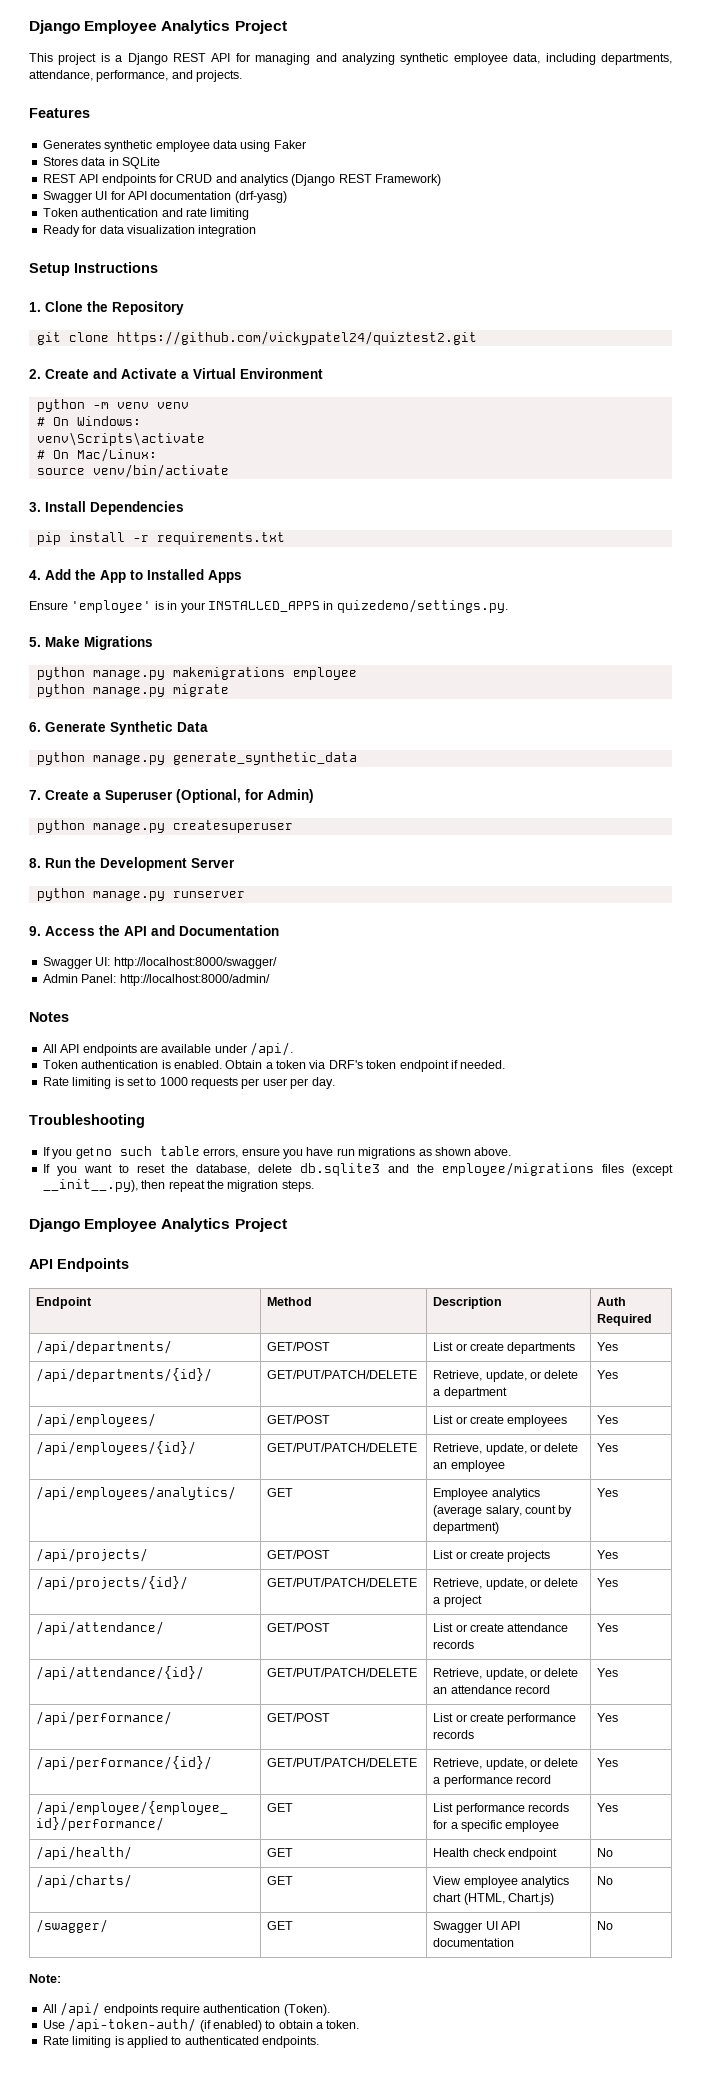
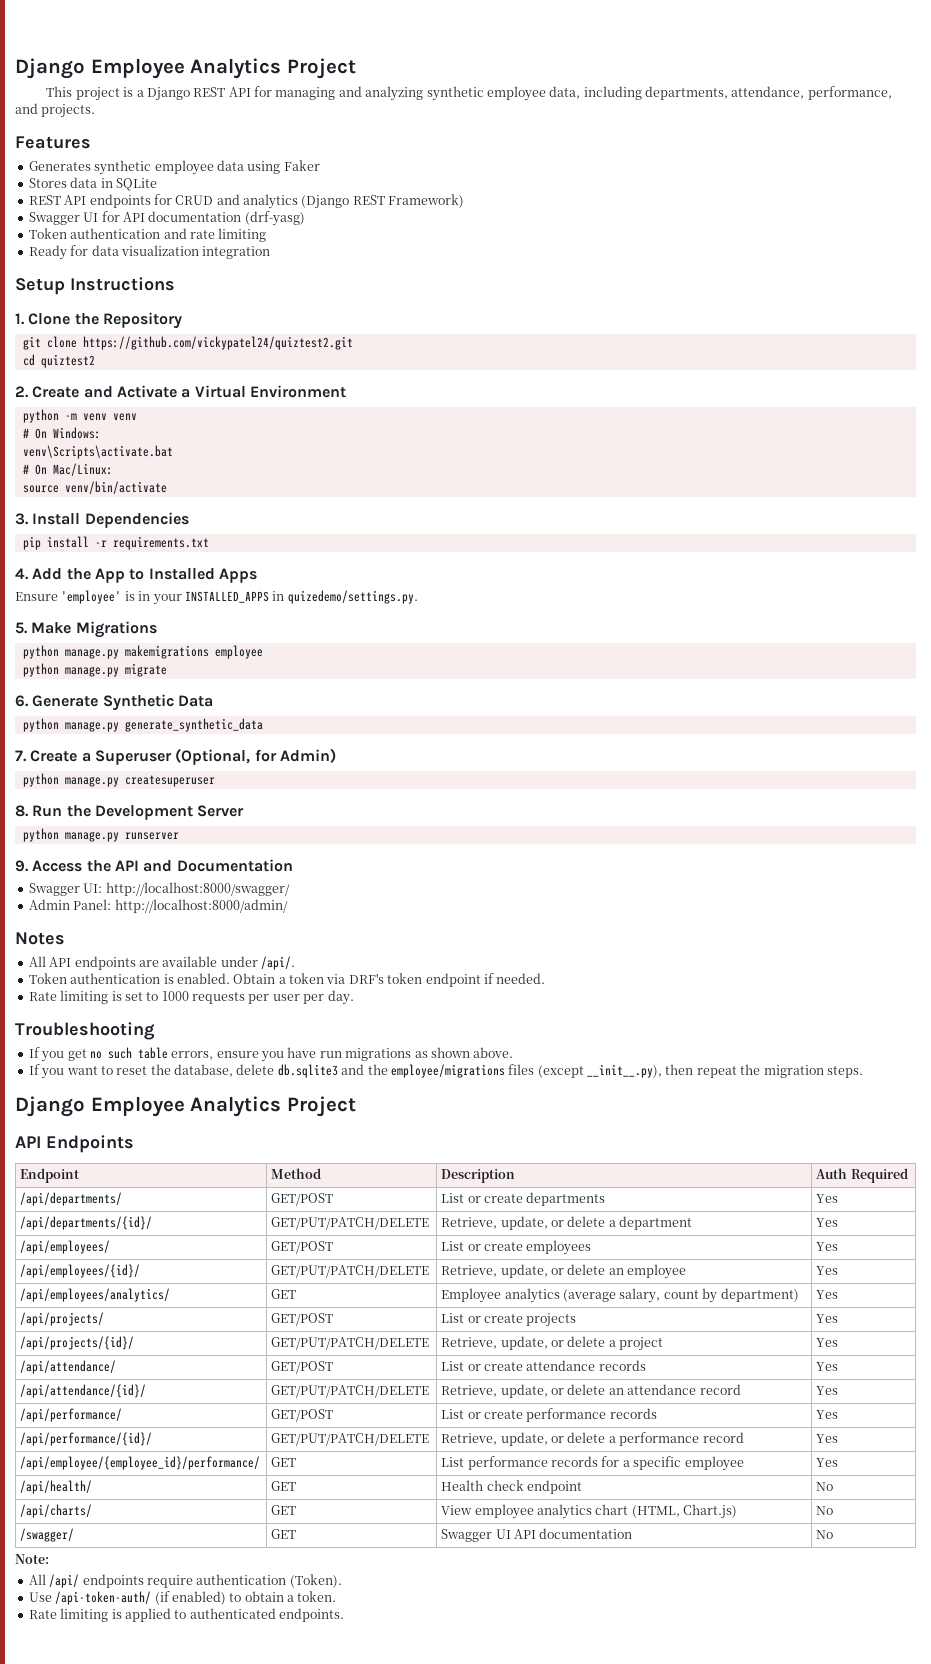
+ cd quiztest2
- venv\Scripts\activate
+ venv\Scripts\activate.bat

